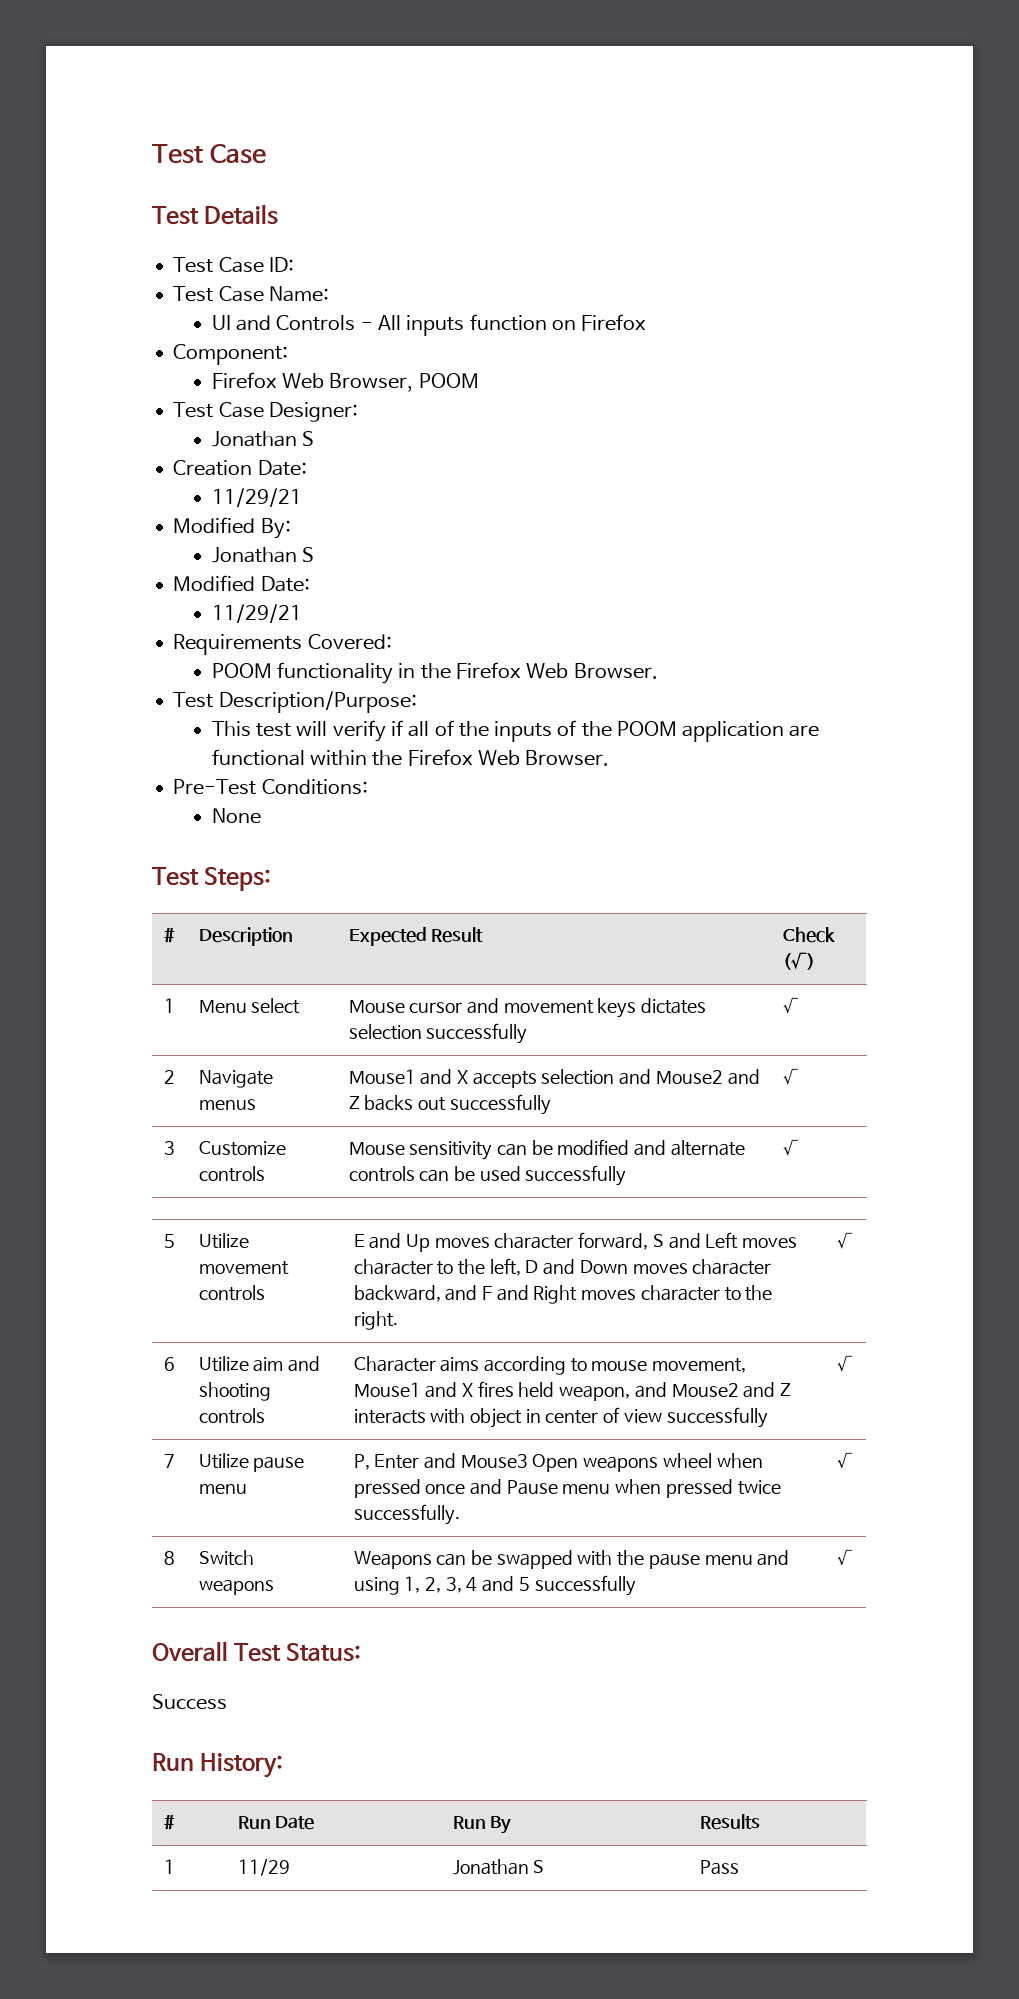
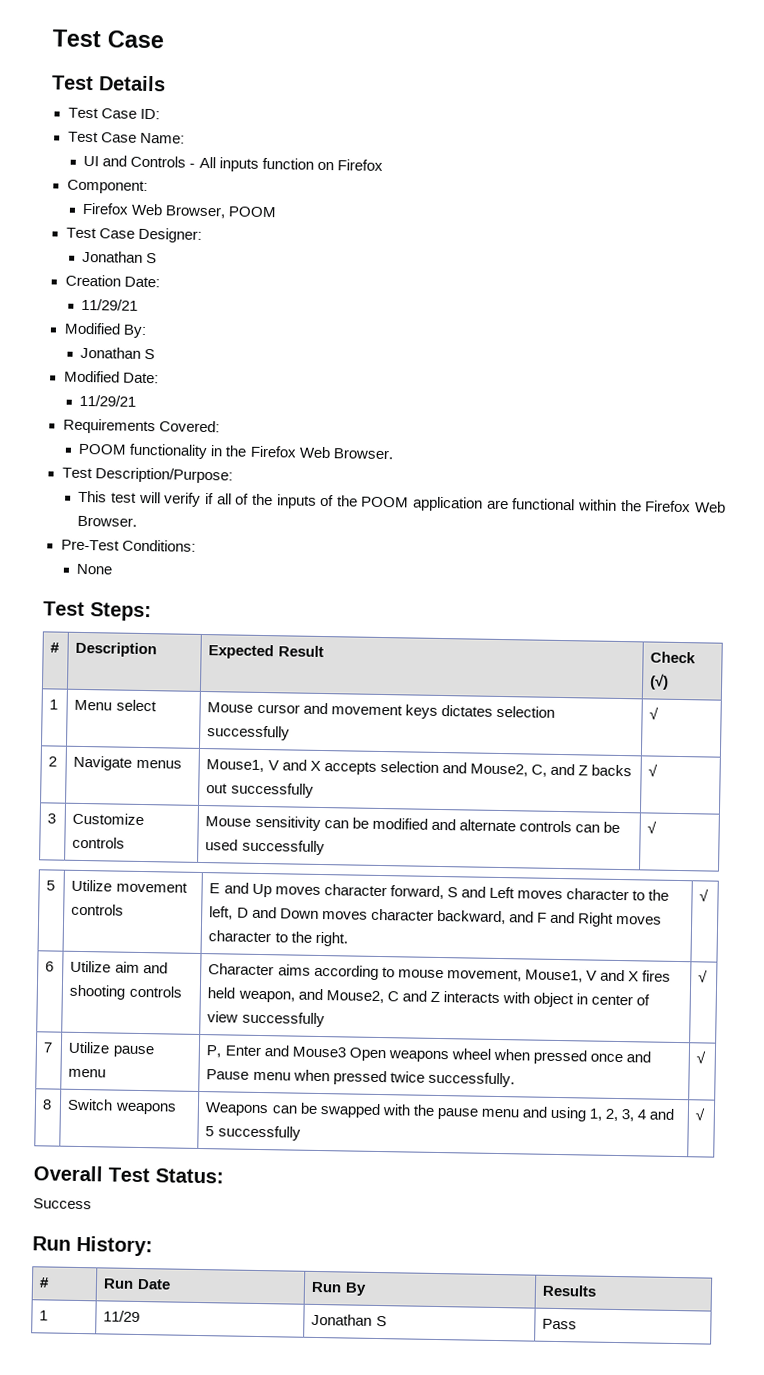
- 2 | Navigate menus | Mouse1 and X accepts selection and Mouse2 and Z backs out successfully | √
+ 2 | Navigate menus | Mouse1, V and X accepts selection and Mouse2, C, and Z backs out successfully | √
- 6 | Utilize aim and shooting controls | Character aims according to mouse movement, Mouse1 and X fires held weapon, and Mouse2 and Z interacts with object in center of view successfully | √
+ 6 | Utilize aim and shooting controls | Character aims according to mouse movement, Mouse1, V and X fires held weapon, and Mouse2, C and Z interacts with object in center of view successfully | √

